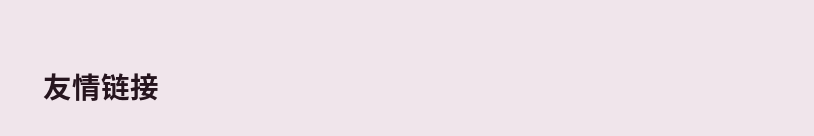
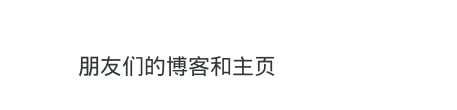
- 友情链接
+ 朋友们的博客和主页

